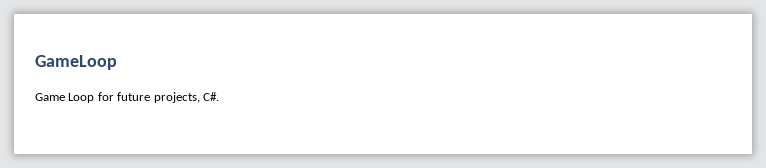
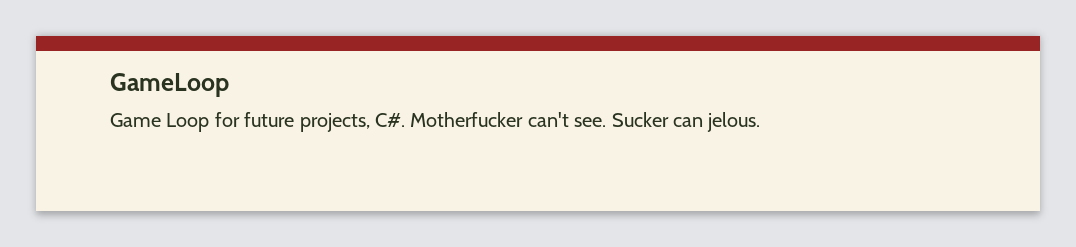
- Game Loop for future projects, C#.
+ Game Loop for future projects, C#. Motherfucker can't see. Sucker can jelous.

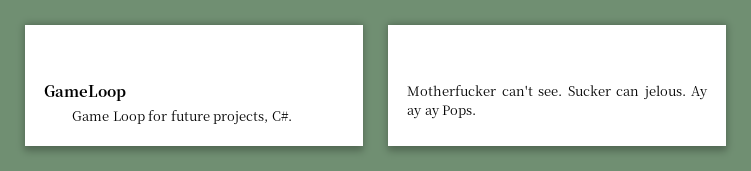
+ Ay ay ay Pops.

